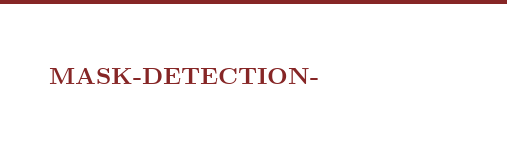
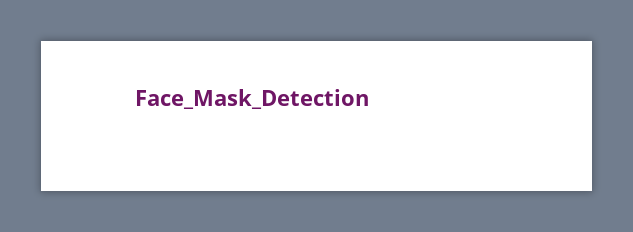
- MASK-DETECTION-
+ Face_Mask_Detection

